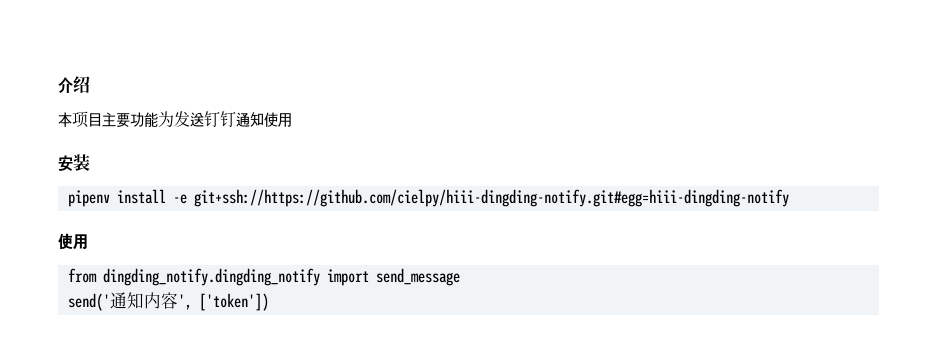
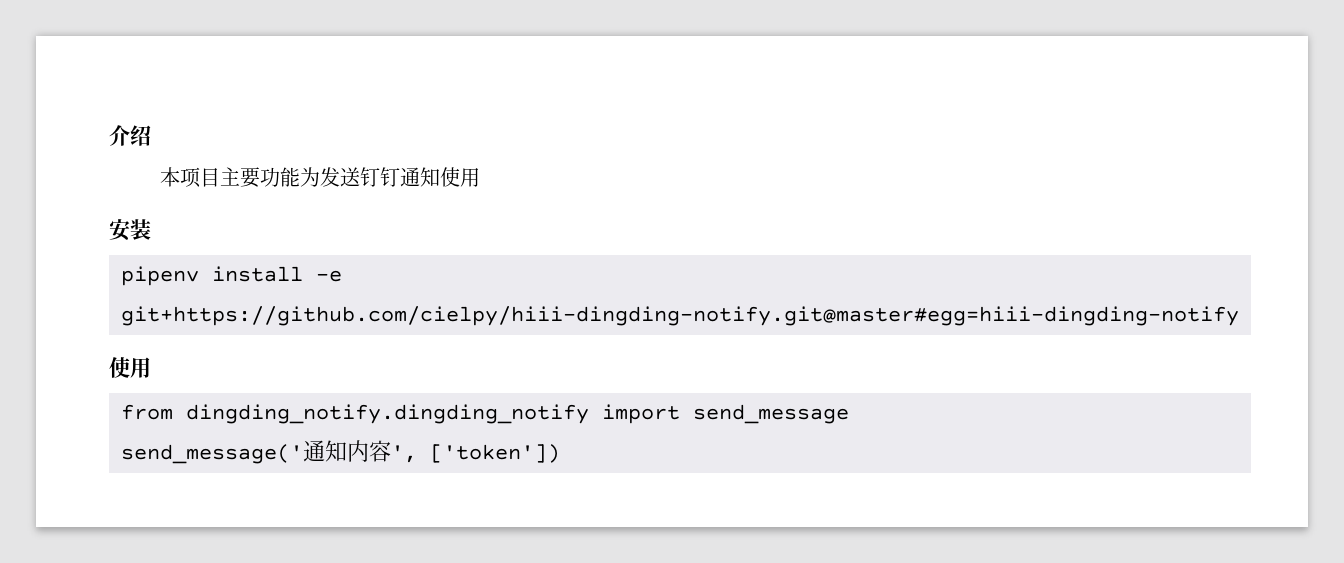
- pipenv install -e git+ssh://https://github.com/cielpy/hiii-dingding-notify.git#egg=hiii-dingding-notify
+ pipenv install -e git+https://github.com/cielpy/hiii-dingding-notify.git@master#egg=hiii-dingding-notify
- send('通知内容', ['token'])
+ send_message('通知内容', ['token'])

